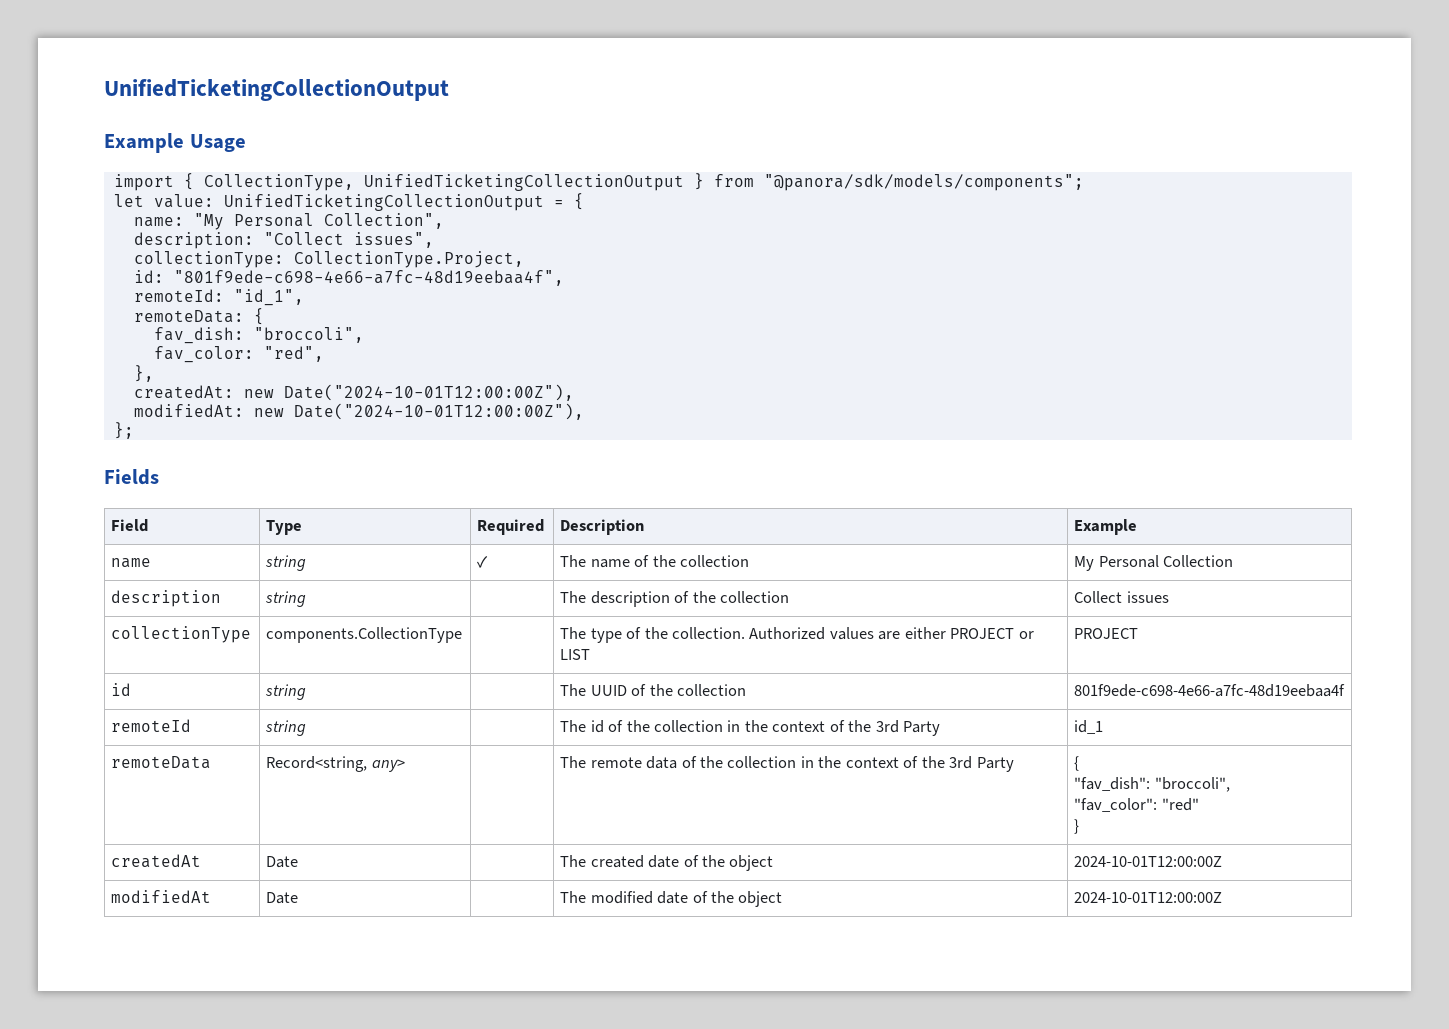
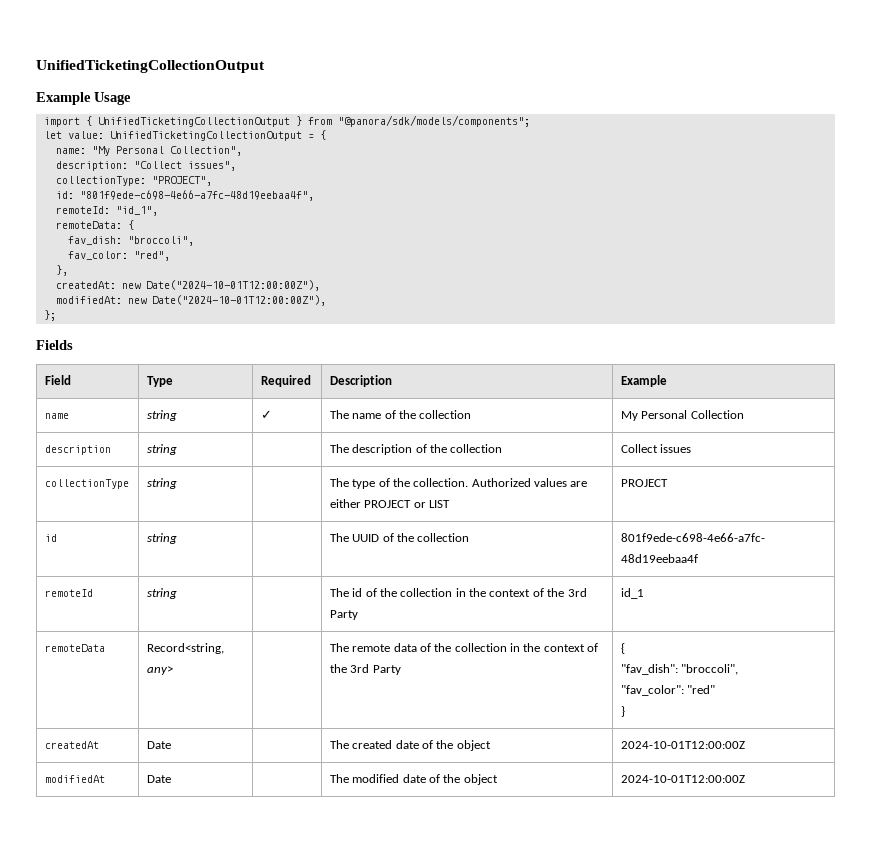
- import { CollectionType, UnifiedTicketingCollectionOutput } from "@panora/sdk/models/components";
+ import { UnifiedTicketingCollectionOutput } from "@panora/sdk/models/components";
- collectionType: CollectionType.Project,
+ collectionType: "PROJECT",
- collectionType | components.CollectionType | | The type of the collection. Authorized values are either PROJECT or LIST | PROJECT
+ collectionType | string | | The type of the collection. Authorized values are either PROJECT or LIST | PROJECT

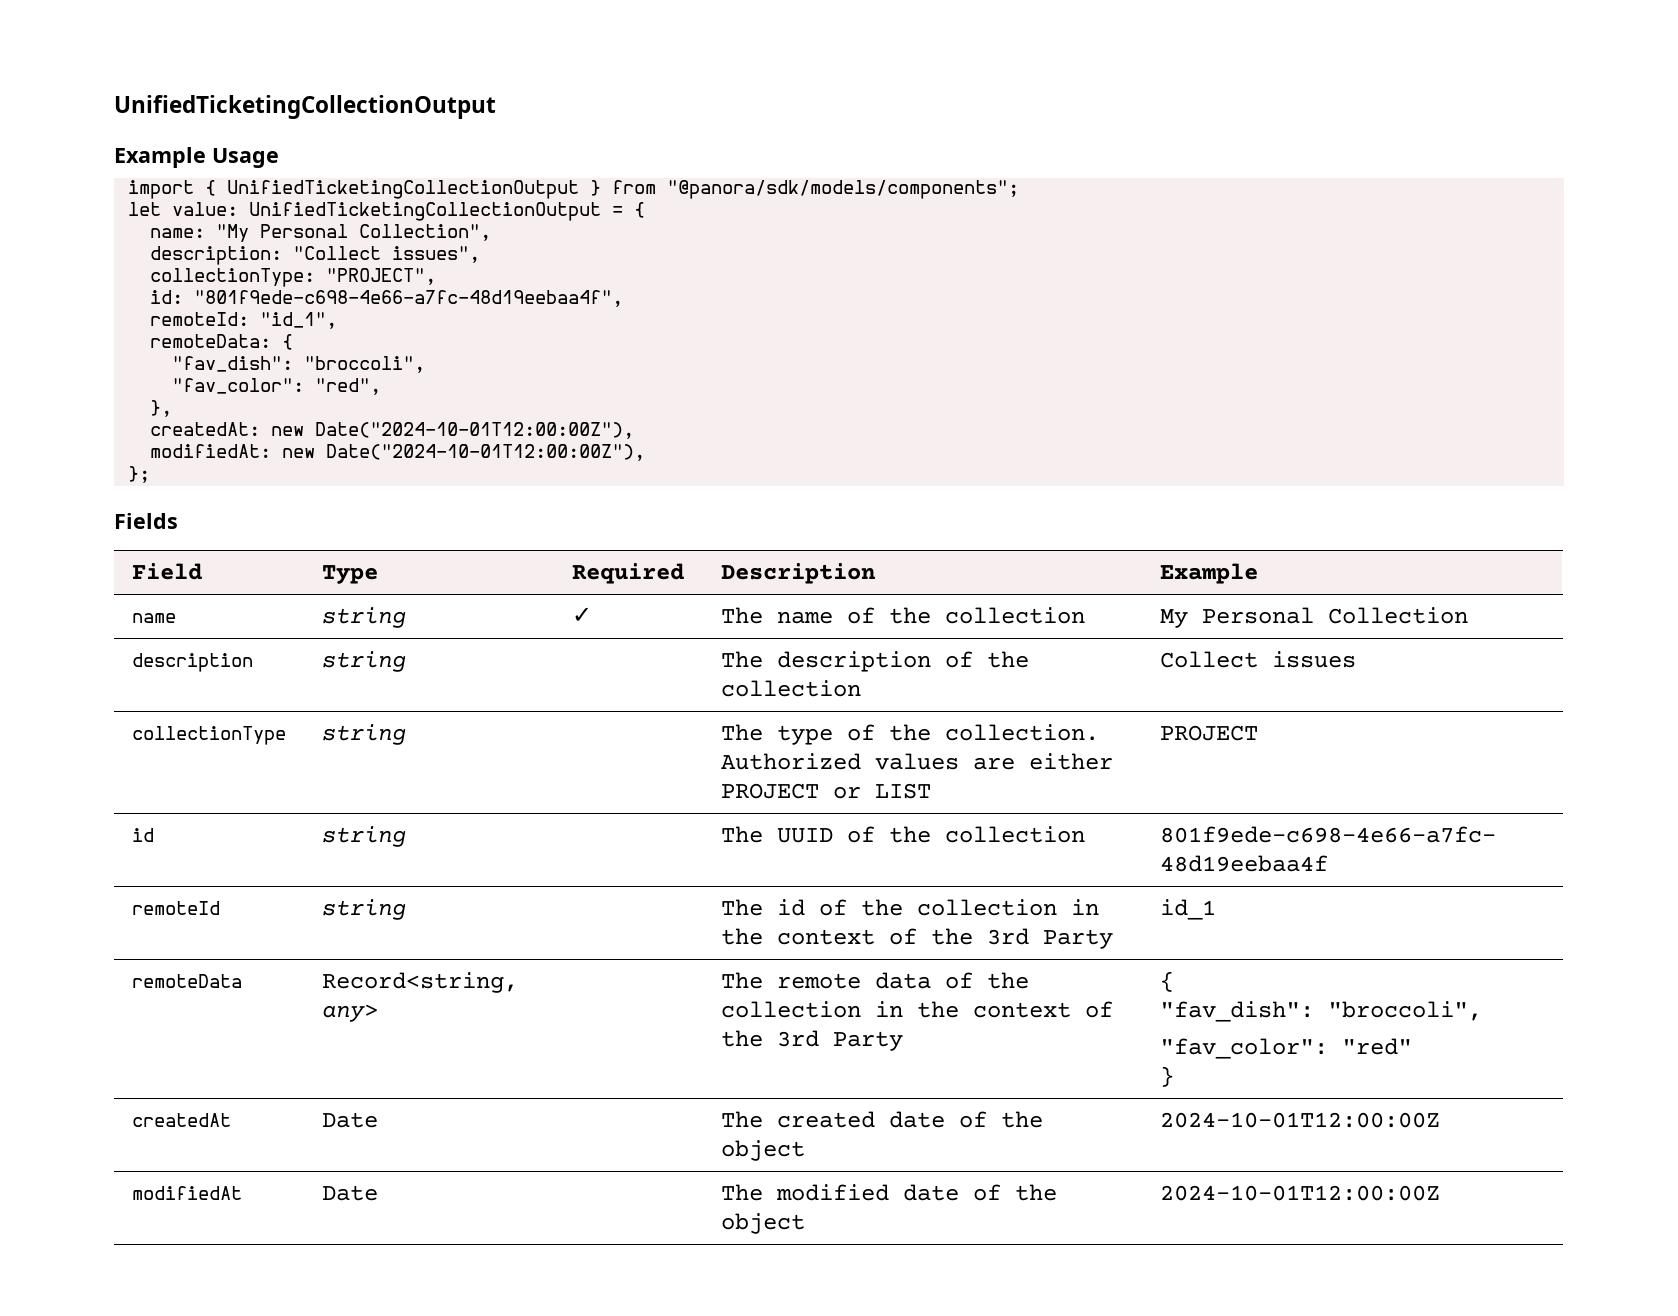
  remoteData: {
- fav_dish: "broccoli",
- fav_color: "red",
+ "fav_dish": "broccoli",
+ "fav_color": "red",

